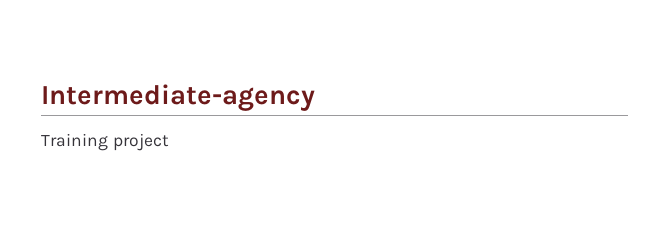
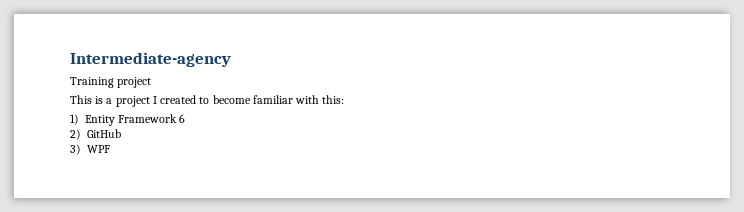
+ This is a project I created to become familiar with this:
+ 1) Entity Framework 6
+ 2) GitHub
+ 3) WPF

